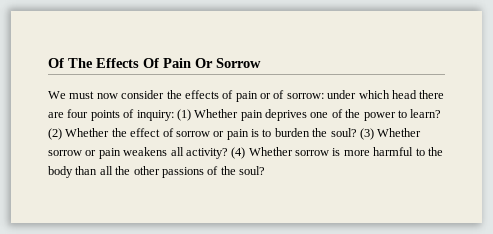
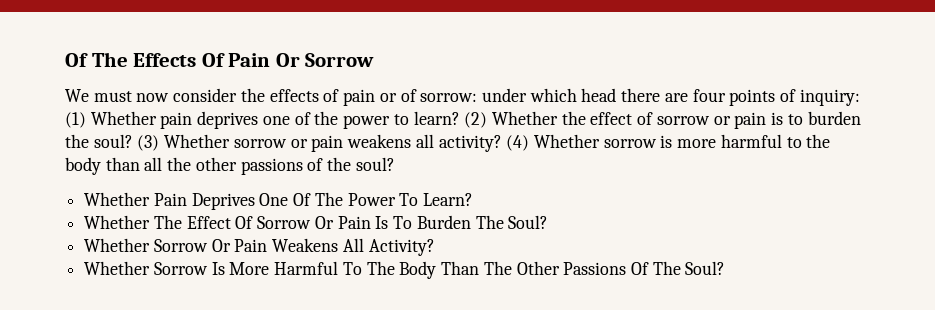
+ Whether Pain Deprives One Of The Power To Learn?
+ Whether The Effect Of Sorrow Or Pain Is To Burden The Soul?
+ Whether Sorrow Or Pain Weakens All Activity?
+ Whether Sorrow Is More Harmful To The Body Than The Other Passions Of The Soul?

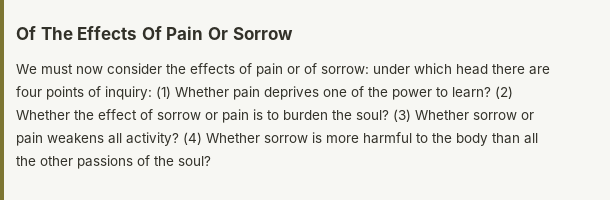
- Whether Pain Deprives One Of The Power To Learn?
- Whether The Effect Of Sorrow Or Pain Is To Burden The Soul?
- Whether Sorrow Or Pain Weakens All Activity?
- Whether Sorrow Is More Harmful To The Body Than The Other Passions Of The Soul?

